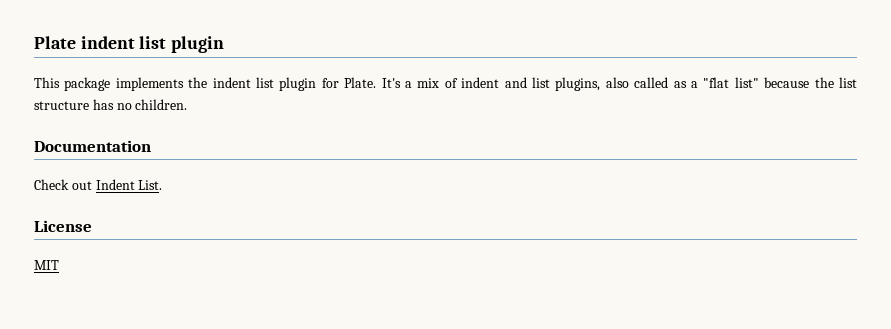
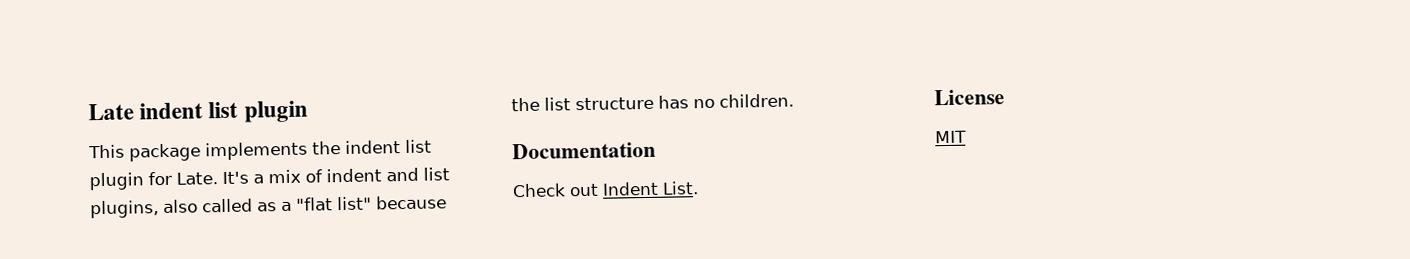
- Plate indent list plugin
+ Late indent list plugin
- This package implements the indent list plugin for Plate.
+ This package implements the indent list plugin for Late.

